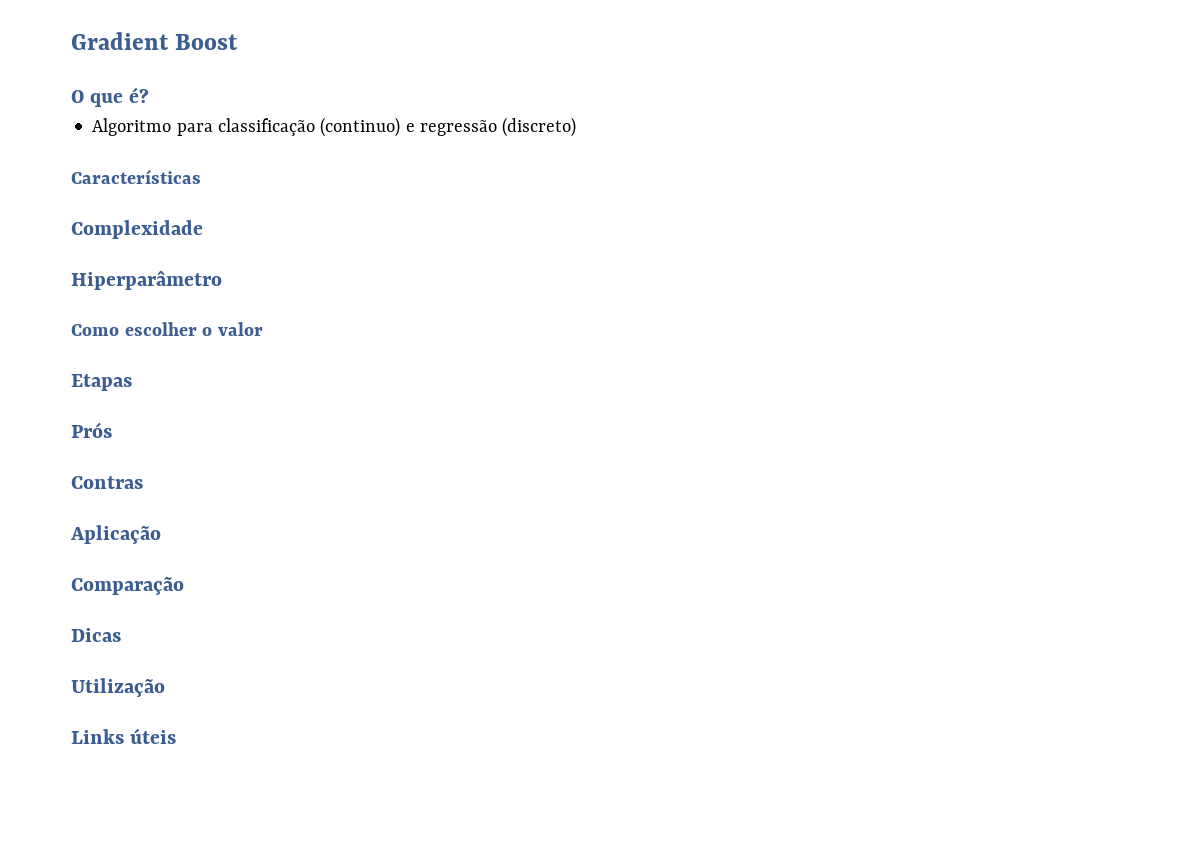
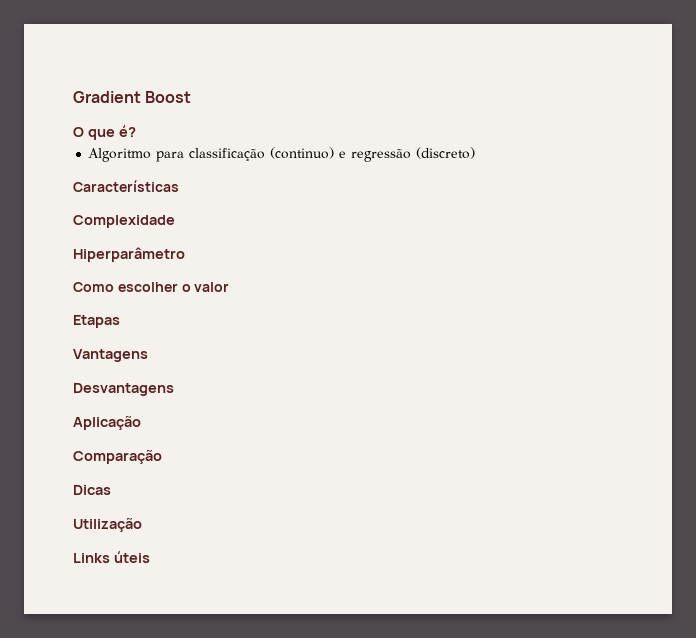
- Prós
- Contras
+ Vantagens
+ Desvantagens

